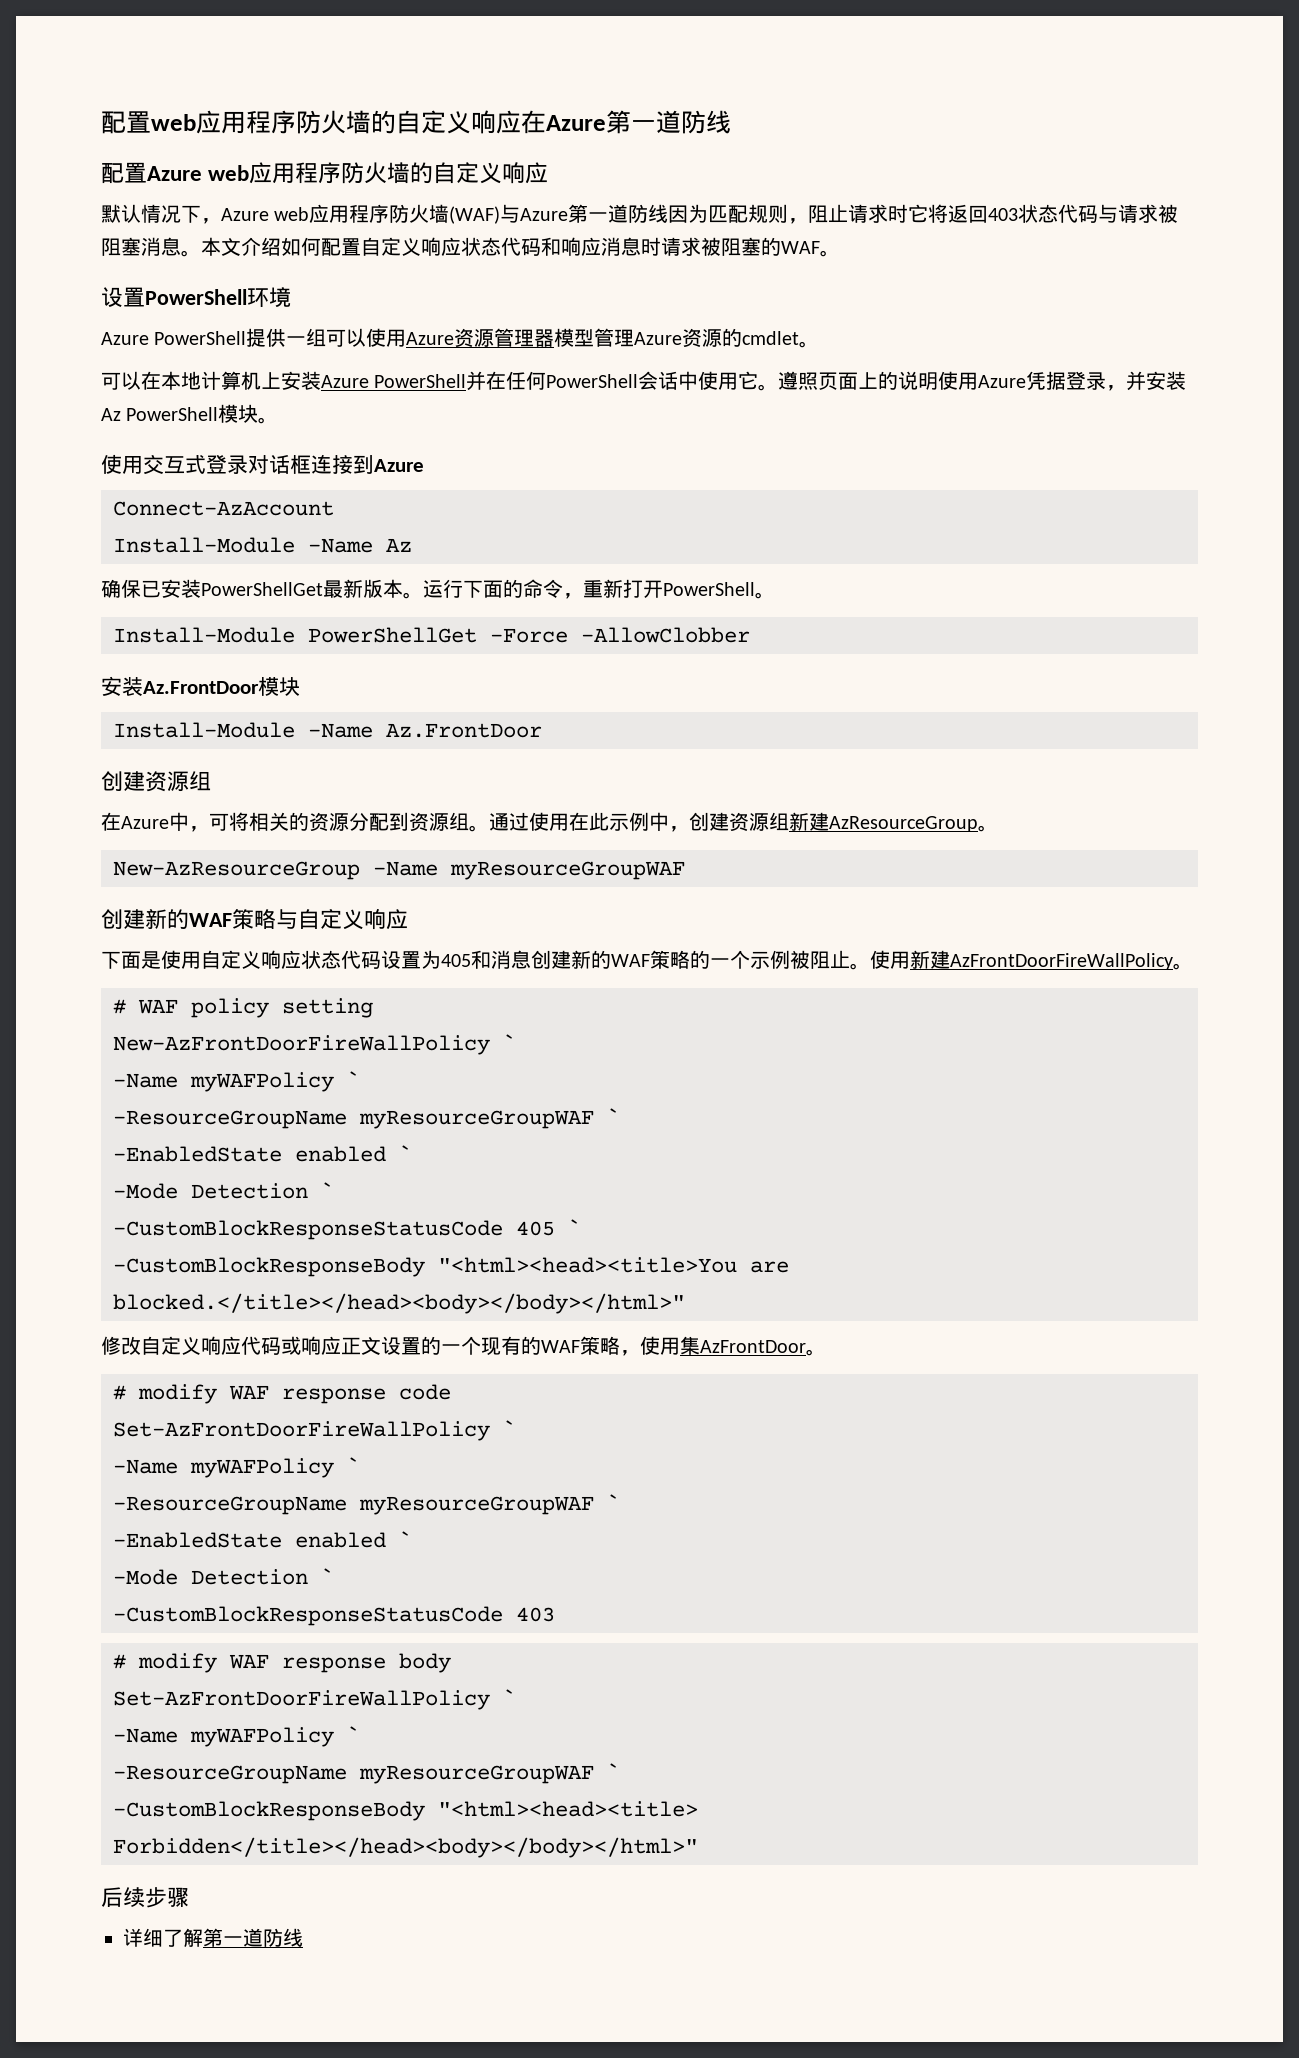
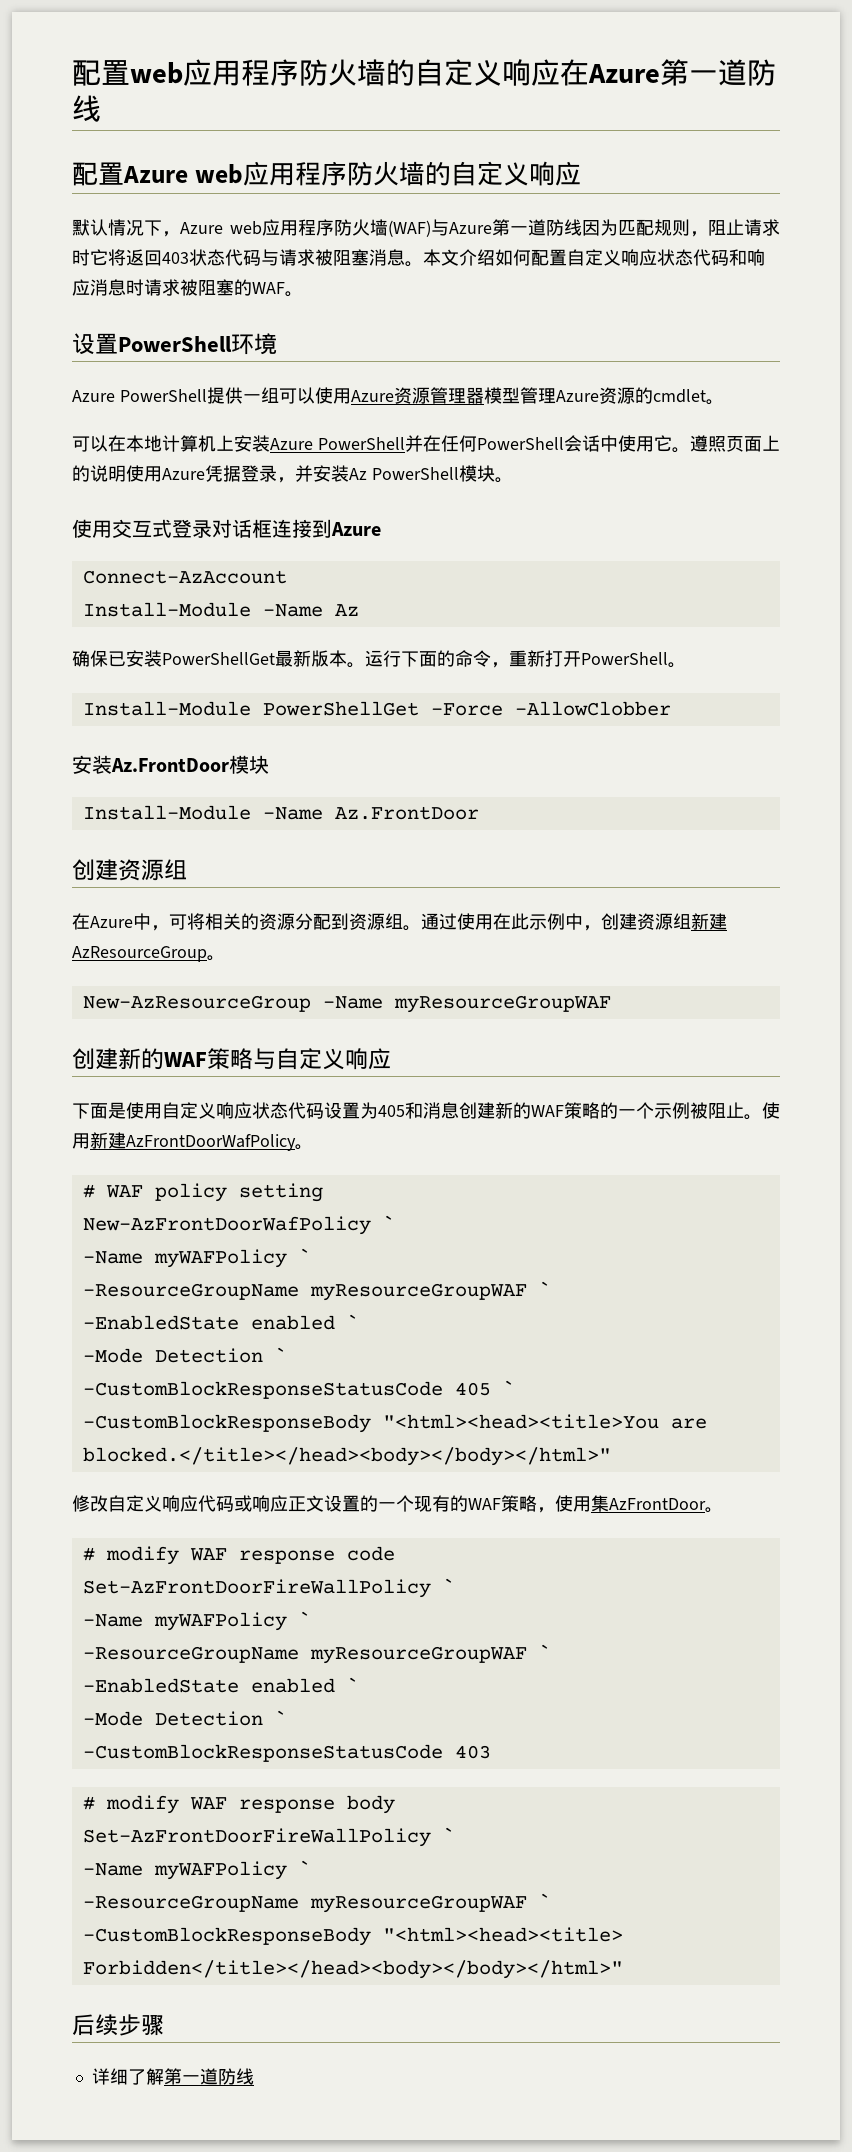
- 使用新建AzFrontDoorFireWallPolicy。
+ 使用新建AzFrontDoorWafPolicy。
- New-AzFrontDoorFireWallPolicy `
+ New-AzFrontDoorWafPolicy `

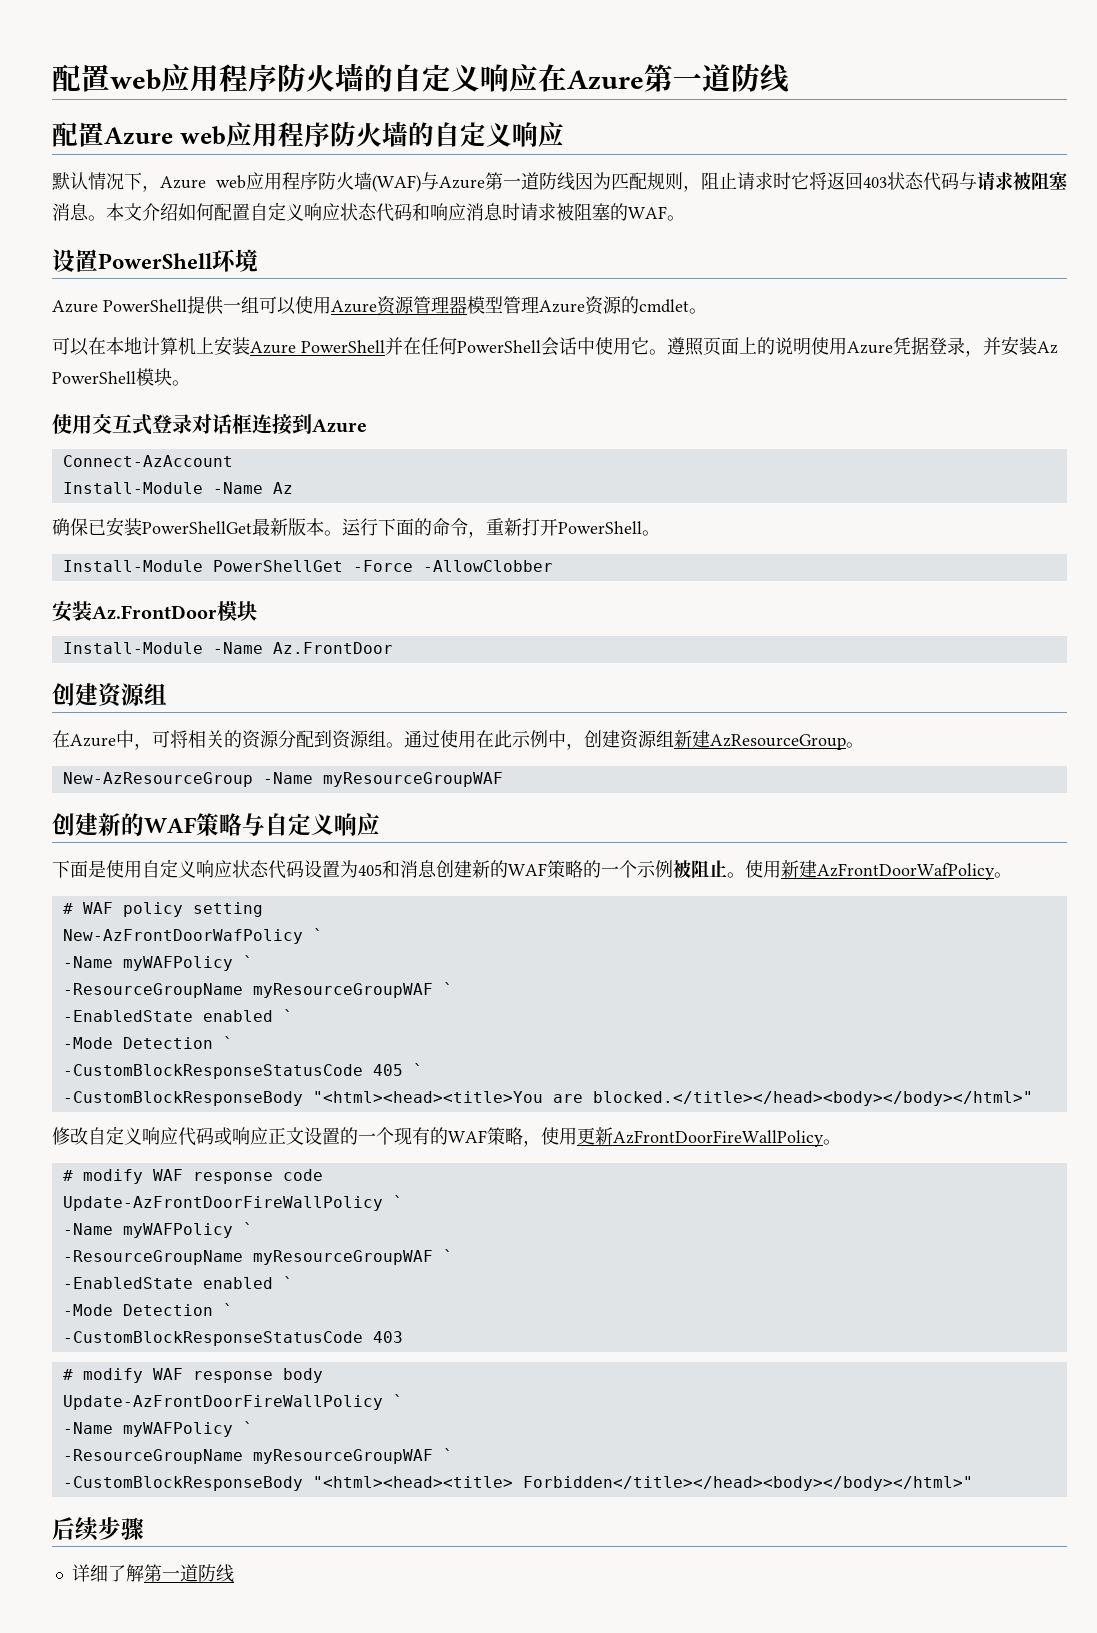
- 修改自定义响应代码或响应正文设置的一个现有的WAF策略，使用集AzFrontDoor。
+ 修改自定义响应代码或响应正文设置的一个现有的WAF策略，使用更新AzFrontDoorFireWallPolicy。
  # modify WAF response code
- Set-AzFrontDoorFireWallPolicy `
+ Update-AzFrontDoorFireWallPolicy `
  # modify WAF response body
- Set-AzFrontDoorFireWallPolicy `
+ Update-AzFrontDoorFireWallPolicy `

